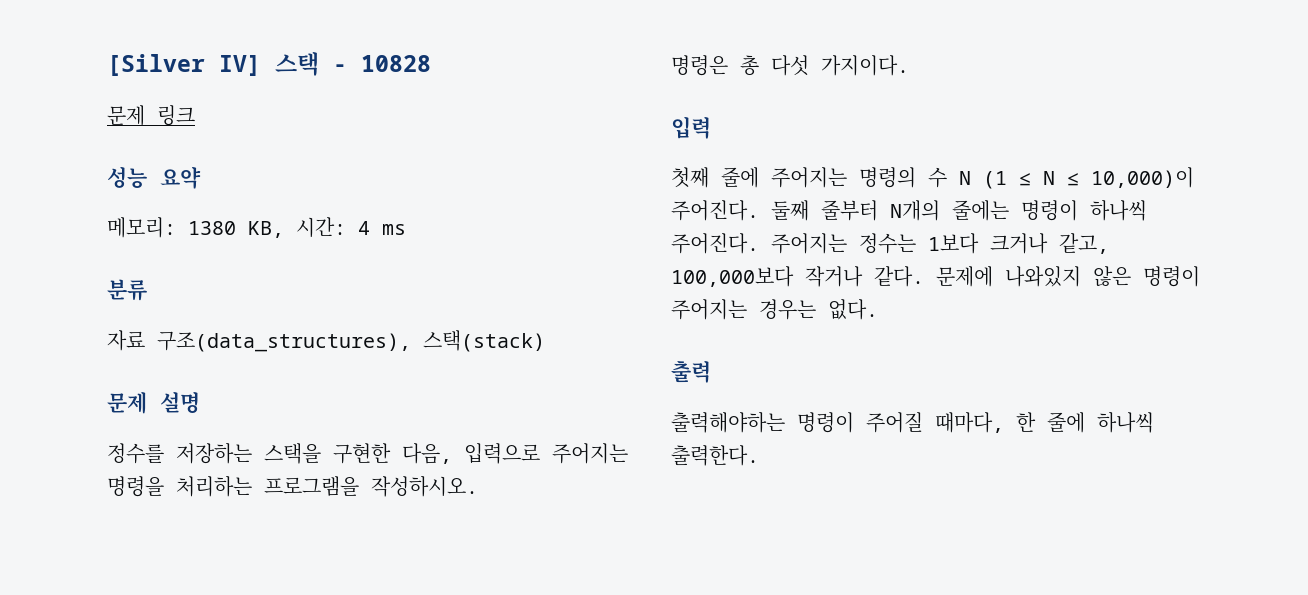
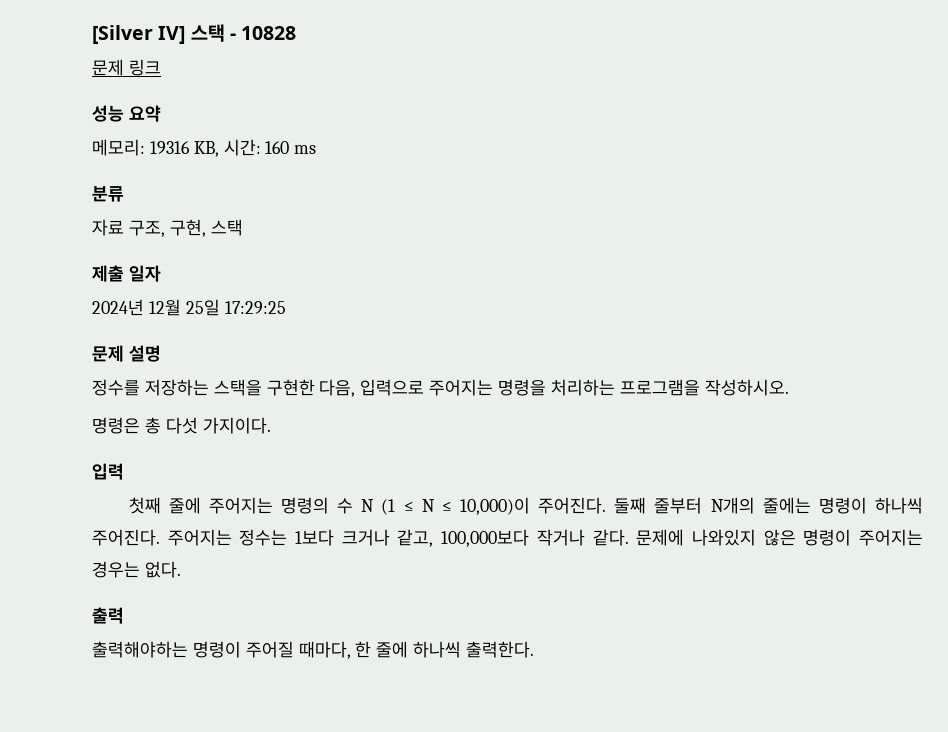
- 메모리: 1380 KB, 시간: 4 ms
+ 메모리: 19316 KB, 시간: 160 ms
- 자료 구조(data_structures), 스택(stack)
+ 자료 구조, 구현, 스택
+ 제출 일자
+ 2024년 12월 25일 17:29:25

